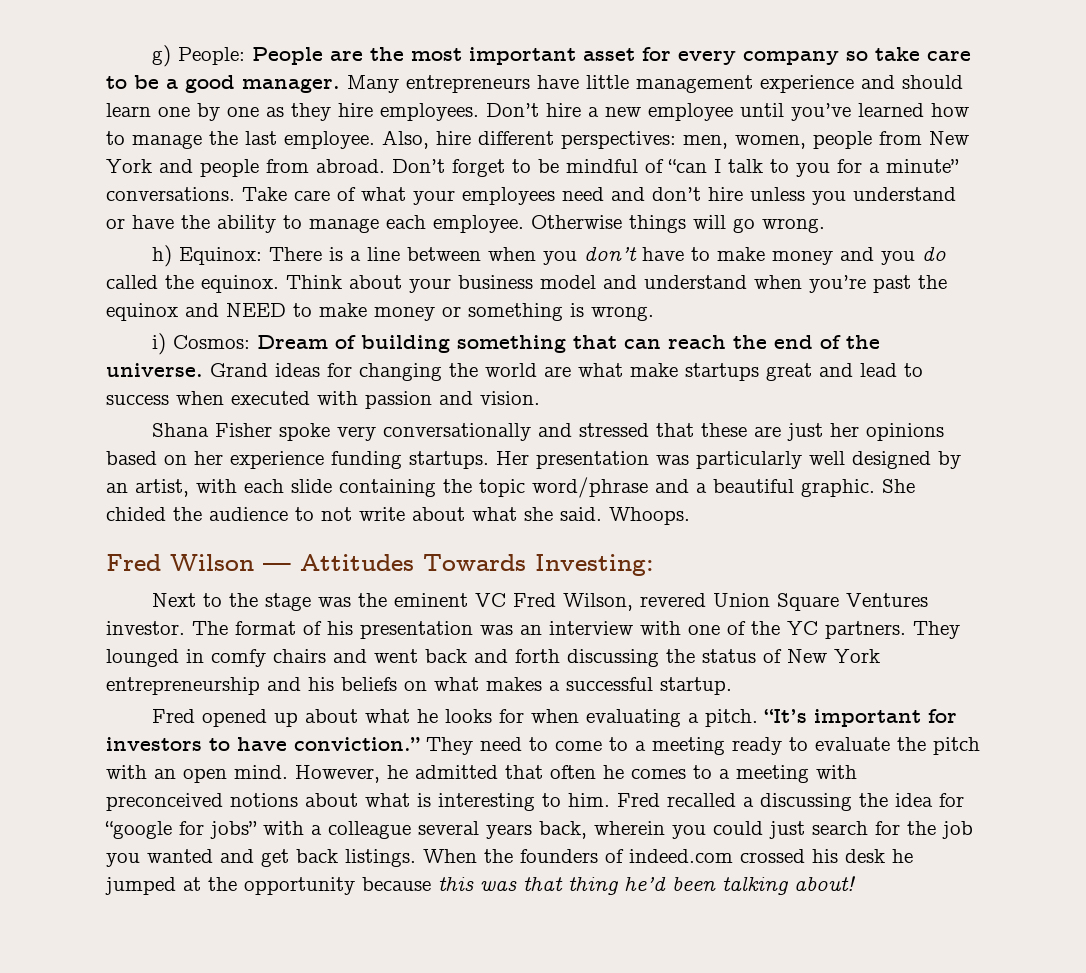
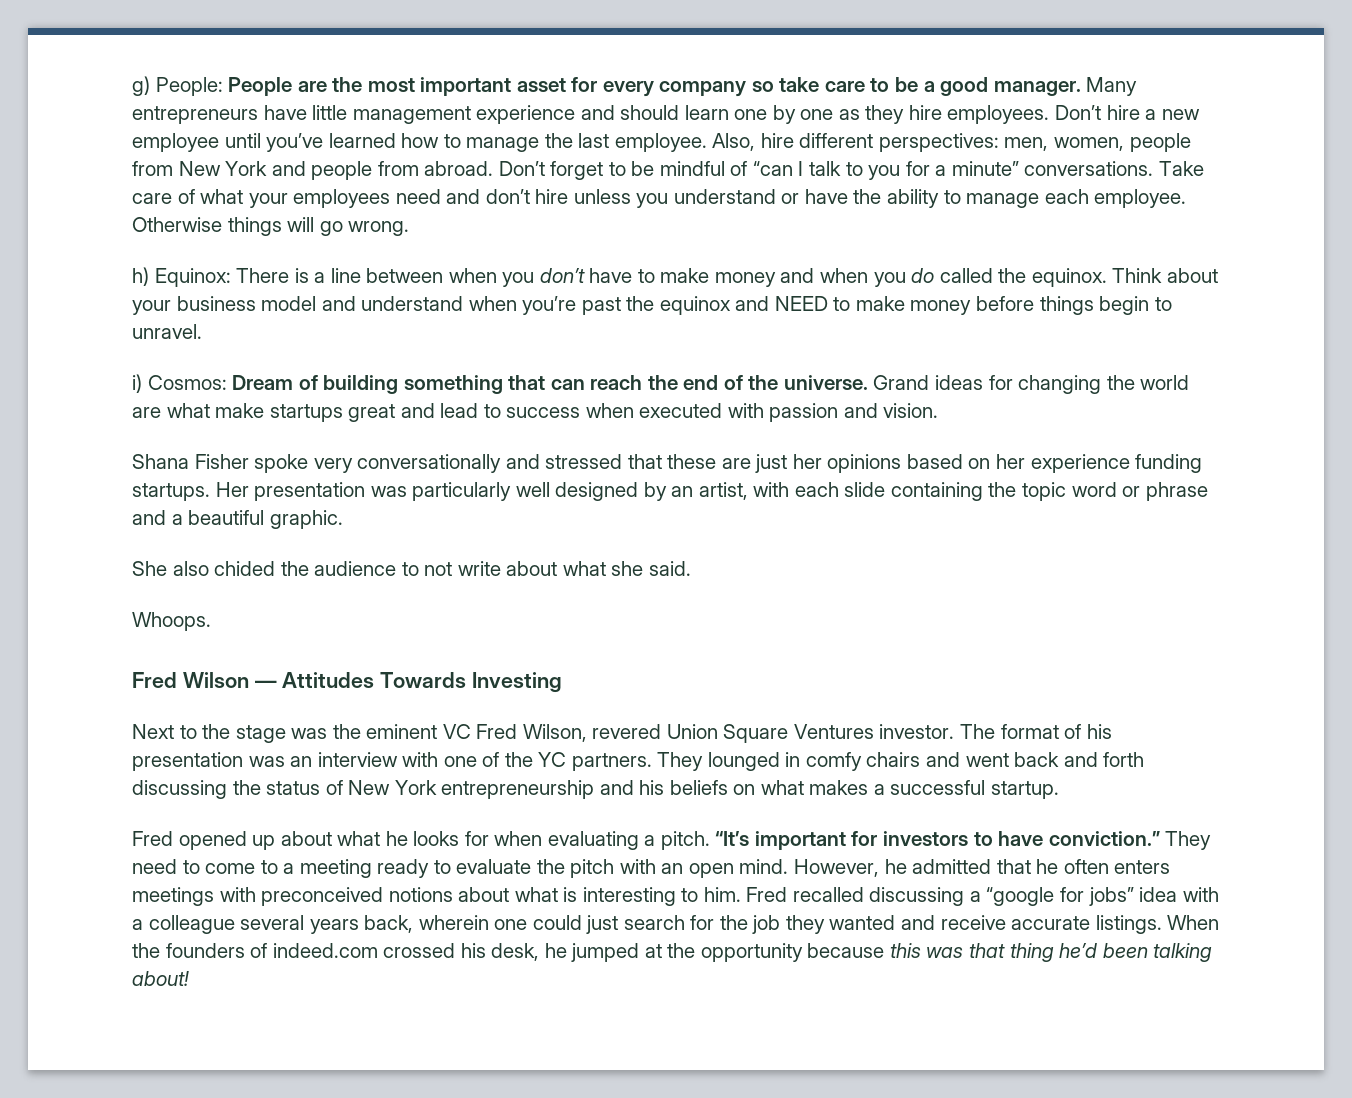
- h) Equinox: There is a line between when you don’t have to make money and you do called the equinox.
+ h) Equinox: There is a line between when you don’t have to make money and when you do called the equinox.
- Think about your business model and understand when you’re past the equinox and NEED to make money or something is wrong.
+ Think about your business model and understand when you’re past the equinox and NEED to make money before things begin to unravel.
- Her presentation was particularly well designed by an artist, with each slide containing the topic word/phrase and a beautiful graphic. She chided the audience to not write about what she said. Whoops.
+ Her presentation was particularly well designed by an artist, with each slide containing the topic word or phrase and a beautiful graphic.
+ She also chided the audience to not write about what she said.
+ Whoops.
- Fred Wilson — Attitudes Towards Investing:
+ Fred Wilson — Attitudes Towards Investing
- However, he admitted that often he comes to a meeting with preconceived notions about what is interesting to him.
+ However, he admitted that he often enters meetings with preconceived notions about what is interesting to him.
- Fred recalled a discussing the idea for “google for jobs” with a colleague several years back, wherein you could just search for the job you wanted and get back listings.
+ Fred recalled discussing a “google for jobs” idea with a colleague several years back, wherein one could just search for the job they wanted and receive accurate listings.
- When the founders of indeed.com crossed his desk he jumped at the opportunity because this was that thing he’d been talking about!
+ When the founders of indeed.com crossed his desk, he jumped at the opportunity because this was that thing he’d been talking about!

